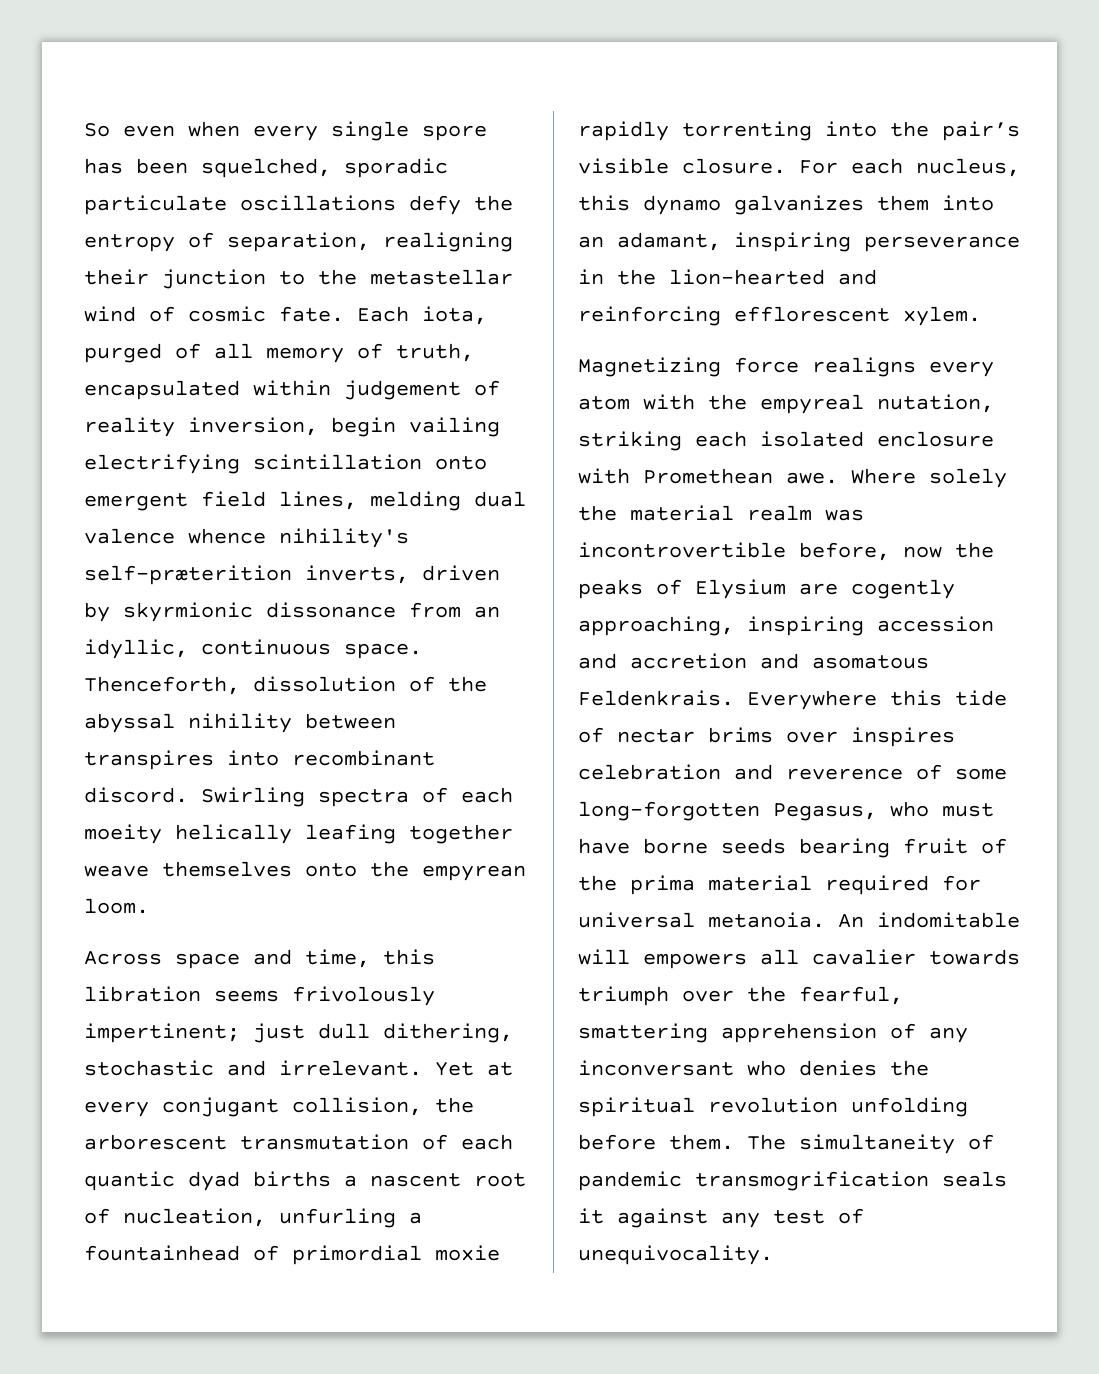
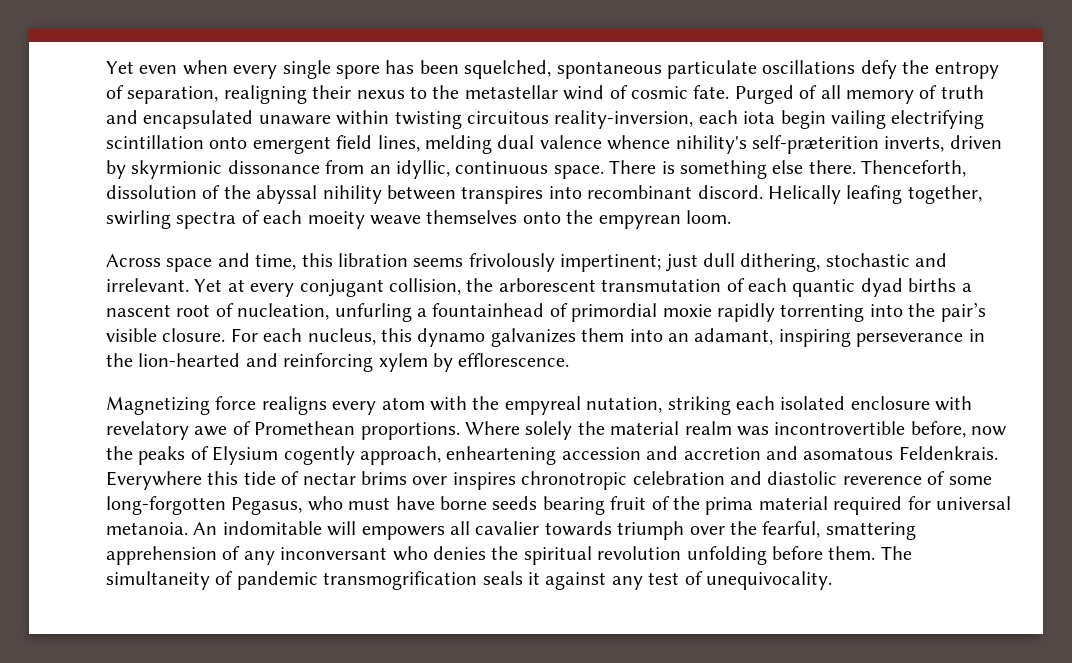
- So even when every single spore has been squelched, sporadic particulate oscillations defy the entropy of separation, realigning their junction to the metastellar wind of cosmic fate.
+ Yet even when every single spore has been squelched, spontaneous particulate oscillations defy the entropy of separation, realigning their nexus to the metastellar wind of cosmic fate.
- Each iota, purged of all memory of truth, encapsulated within judgement of reality inversion, begin vailing electrifying scintillation onto emergent field lines, melding dual valence whence nihility's self-præterition inverts, driven by skyrmionic dissonance from an idyllic, continuous space.
+ Purged of all memory of truth and encapsulated unaware within twisting circuitous reality-inversion, each iota begin vailing electrifying scintillation onto emergent field lines, melding dual valence whence nihility's self-præterition inverts, driven by skyrmionic dissonance from an idyllic, continuous space.
+ There is something else there.
- Swirling spectra of each moeity helically leafing together weave themselves onto the empyrean loom.
+ Helically leafing together, swirling spectra of each moeity weave themselves onto the empyrean loom.
- For each nucleus, this dynamo galvanizes them into an adamant, inspiring perseverance in the lion-hearted and reinforcing efflorescent xylem.
+ For each nucleus, this dynamo galvanizes them into an adamant, inspiring perseverance in the lion-hearted and reinforcing xylem by efflorescence.
- Magnetizing force realigns every atom with the empyreal nutation, striking each isolated enclosure with Promethean awe.
+ Magnetizing force realigns every atom with the empyreal nutation, striking each isolated enclosure with revelatory awe of Promethean proportions.
- Where solely the material realm was incontrovertible before, now the peaks of Elysium are cogently approaching, inspiring accession and accretion and asomatous Feldenkrais.
+ Where solely the material realm was incontrovertible before, now the peaks of Elysium cogently approach, enheartening accession and accretion and asomatous Feldenkrais.
- Everywhere this tide of nectar brims over inspires celebration and reverence of some long-forgotten Pegasus, who must have borne seeds bearing fruit of the prima material required for universal metanoia.
+ Everywhere this tide of nectar brims over inspires chronotropic celebration and diastolic reverence of some long-forgotten Pegasus, who must have borne seeds bearing fruit of the prima material required for universal metanoia.

